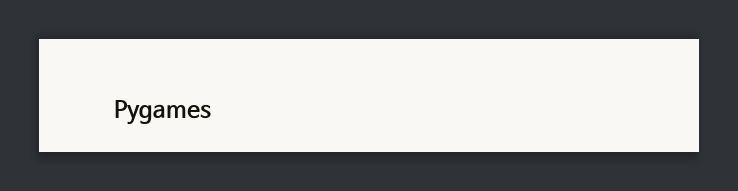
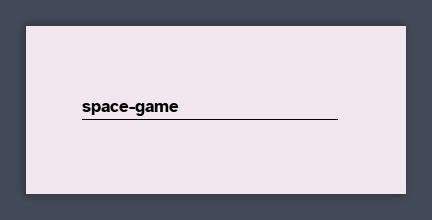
- Pygames
+ space-game

